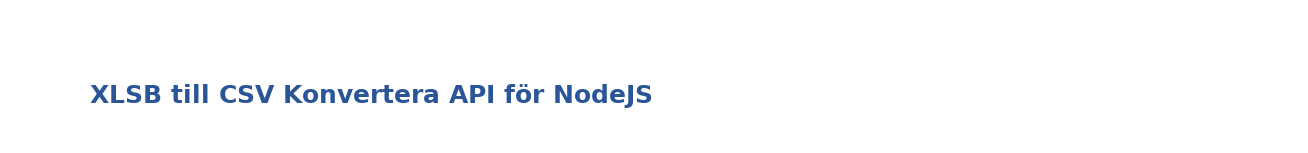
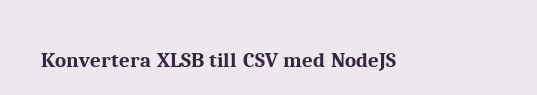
- XLSB till CSV Konvertera API för NodeJS
+ Konvertera XLSB till CSV med NodeJS

